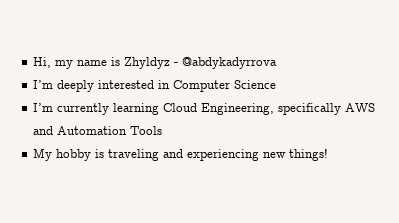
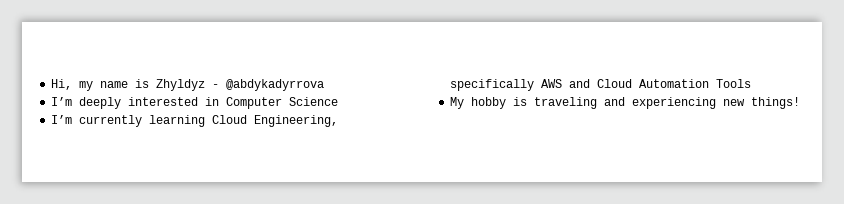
- I’m currently learning Cloud Engineering, specifically AWS and Automation Tools
+ I’m currently learning Cloud Engineering, specifically AWS and Cloud Automation Tools

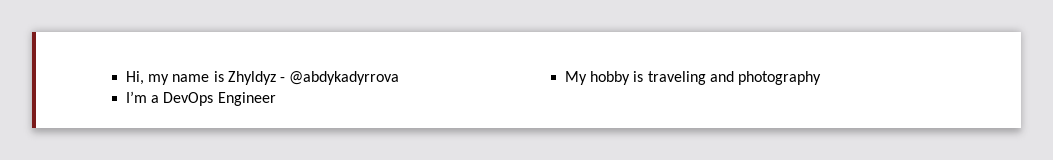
- I’m deeply interested in Computer Science
- I’m currently learning Cloud Engineering, specifically AWS and Cloud Automation Tools
+ I’m a DevOps Engineer
- My hobby is traveling and experiencing new things!
+ My hobby is traveling and photography

